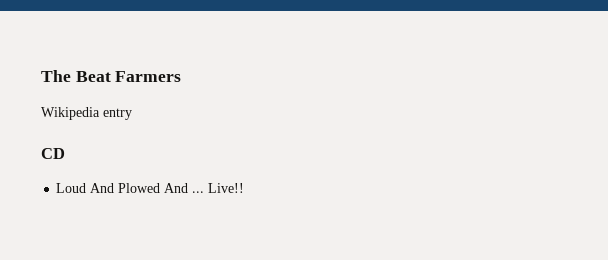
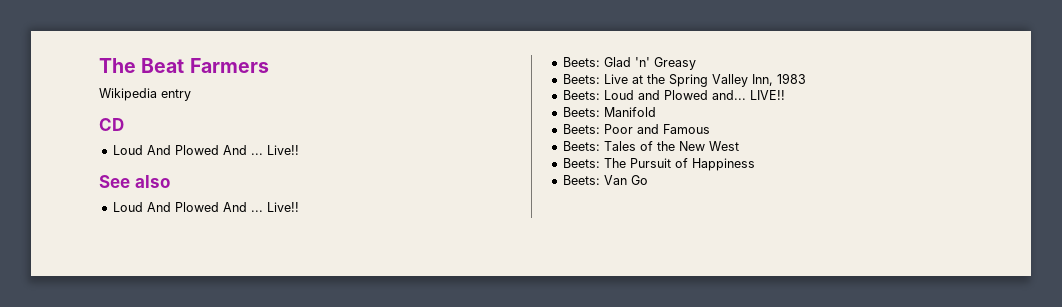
+ See also
+ Loud And Plowed And ... Live!!
+ Beets: Glad 'n' Greasy
+ Beets: Live at the Spring Valley Inn, 1983
+ Beets: Loud and Plowed and... LIVE!!
+ Beets: Manifold
+ Beets: Poor and Famous
+ Beets: Tales of the New West
+ Beets: The Pursuit of Happiness
+ Beets: Van Go

